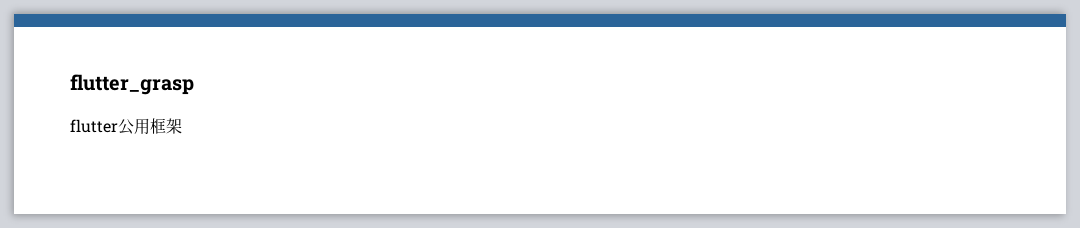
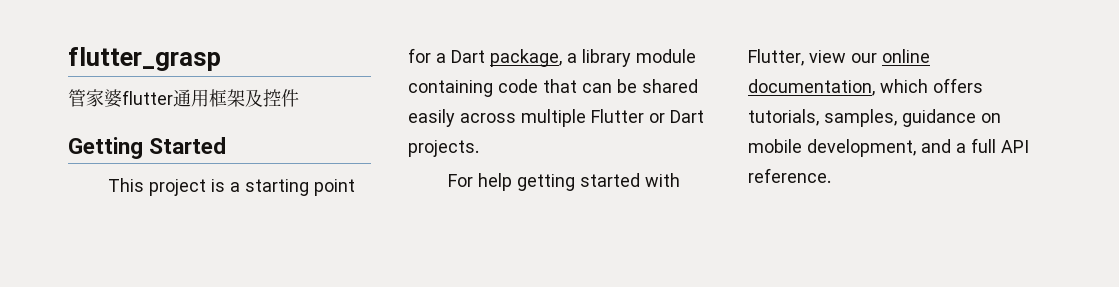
- flutter公用框架
+ 管家婆flutter通用框架及控件
+ Getting Started
+ This project is a starting point for a Dart package, a library module containing code that can be shared easily across multiple Flutter or Dart projects.
+ For help getting started with Flutter, view our online documentation, which offers tutorials, samples, guidance on mobile development, and a full API reference.

